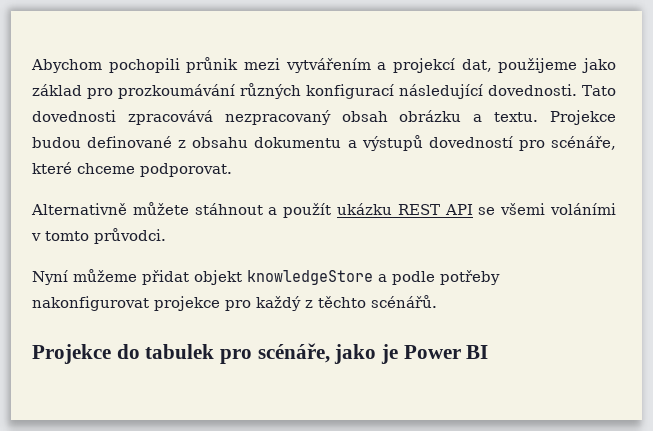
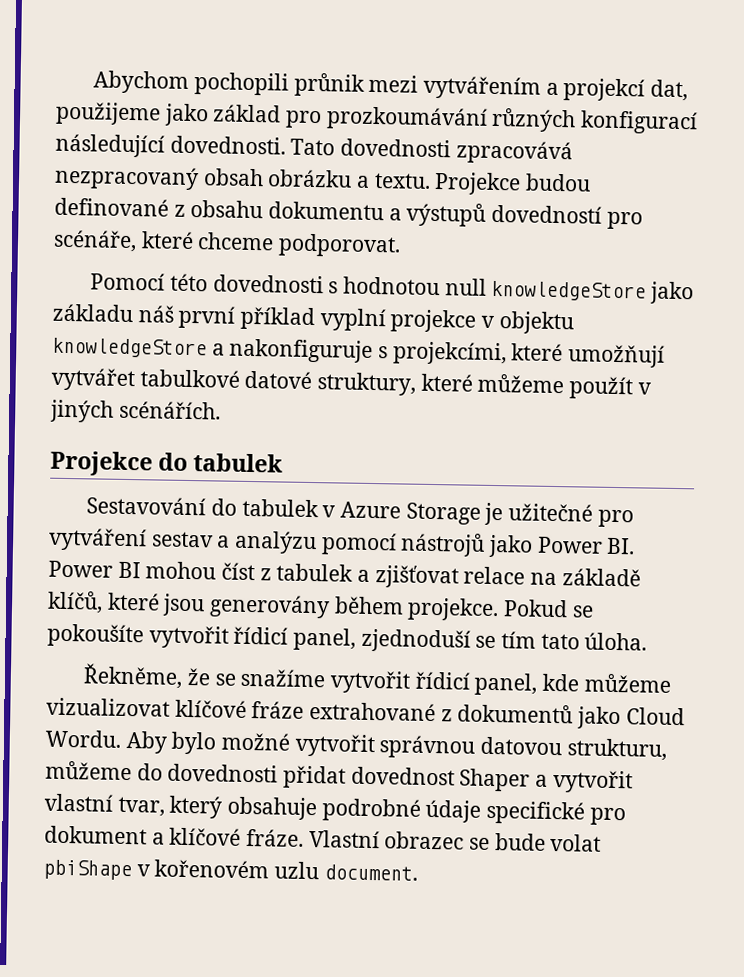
- Alternativně můžete stáhnout a použít ukázku REST API se všemi voláními v tomto průvodci.
- Nyní můžeme přidat objekt knowledgeStore a podle potřeby nakonfigurovat projekce pro každý z těchto scénářů.
- Projekce do tabulek pro scénáře, jako je Power BI
+ Pomocí této dovednosti s hodnotou null knowledgeStore jako základu náš první příklad vyplní projekce v objektu knowledgeStore a nakonfiguruje s projekcími, které umožňují vytvářet tabulkové datové struktury, které můžeme použít v jiných scénářích.
+ Projekce do tabulek
+ Sestavování do tabulek v Azure Storage je užitečné pro vytváření sestav a analýzu pomocí nástrojů jako Power BI. Power BI mohou číst z tabulek a zjišťovat relace na základě klíčů, které jsou generovány během projekce. Pokud se pokoušíte vytvořit řídicí panel, zjednoduší se tím tato úloha.
+ Řekněme, že se snažíme vytvořit řídicí panel, kde můžeme vizualizovat klíčové fráze extrahované z dokumentů jako Cloud Wordu. Aby bylo možné vytvořit správnou datovou strukturu, můžeme do dovednosti přidat dovednost Shaper a vytvořit vlastní tvar, který obsahuje podrobné údaje specifické pro dokument a klíčové fráze. Vlastní obrazec se bude volat pbiShape v kořenovém uzlu document.

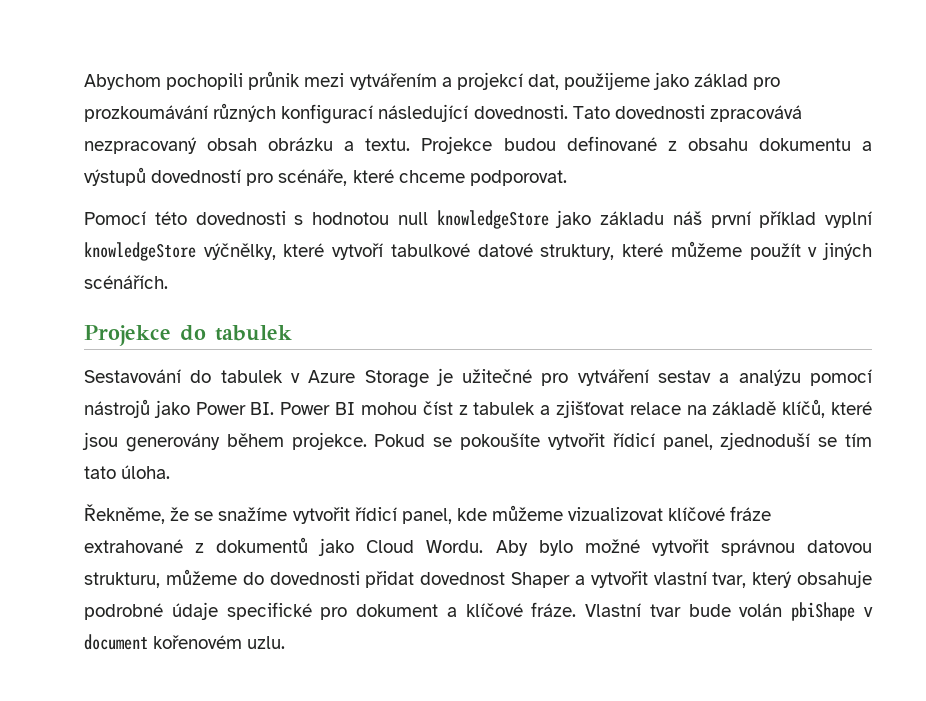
- Pomocí této dovednosti s hodnotou null knowledgeStore jako základu náš první příklad vyplní projekce v objektu knowledgeStore a nakonfiguruje s projekcími, které umožňují vytvářet tabulkové datové struktury, které můžeme použít v jiných scénářích.
+ Pomocí této dovednosti s hodnotou null knowledgeStore jako základu náš první příklad vyplní knowledgeStore výčnělky, které vytvoří tabulkové datové struktury, které můžeme použít v jiných scénářích.
- Vlastní obrazec se bude volat pbiShape v kořenovém uzlu document.
+ Vlastní tvar bude volán pbiShape v document kořenovém uzlu.

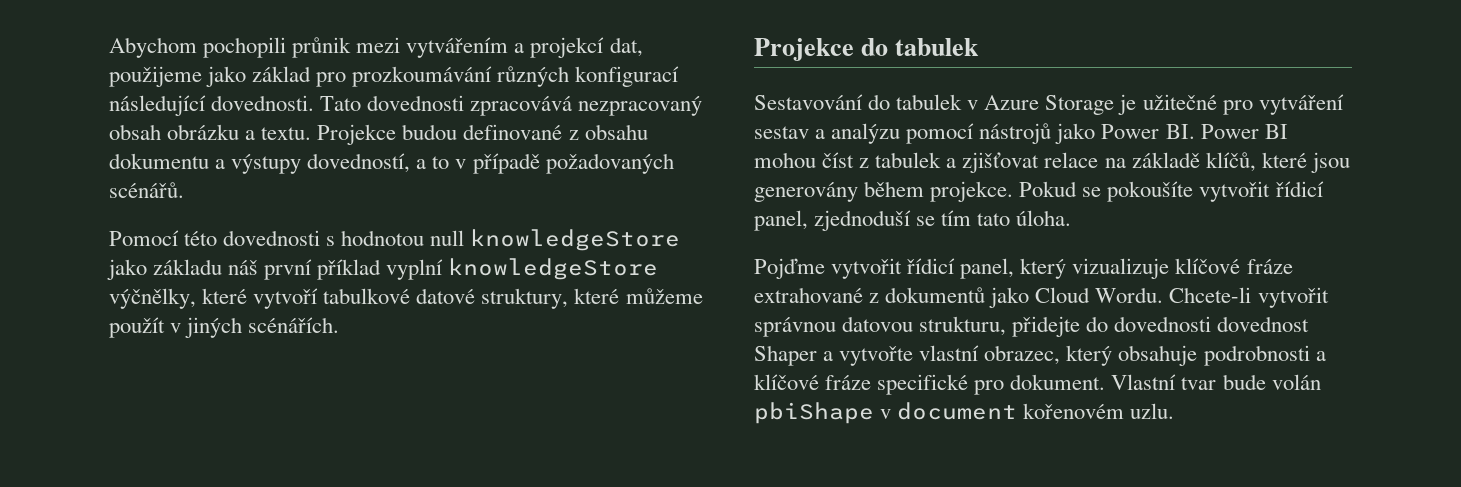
- Projekce budou definované z obsahu dokumentu a výstupů dovedností pro scénáře, které chceme podporovat.
+ Projekce budou definované z obsahu dokumentu a výstupy dovedností, a to v případě požadovaných scénářů.
- Řekněme, že se snažíme vytvořit řídicí panel, kde můžeme vizualizovat klíčové fráze extrahované z dokumentů jako Cloud Wordu.
+ Pojďme vytvořit řídicí panel, který vizualizuje klíčové fráze extrahované z dokumentů jako Cloud Wordu.
- Aby bylo možné vytvořit správnou datovou strukturu, můžeme do dovednosti přidat dovednost Shaper a vytvořit vlastní tvar, který obsahuje podrobné údaje specifické pro dokument a klíčové fráze.
+ Chcete-li vytvořit správnou datovou strukturu, přidejte do dovednosti dovednost Shaper a vytvořte vlastní obrazec, který obsahuje podrobnosti a klíčové fráze specifické pro dokument.

